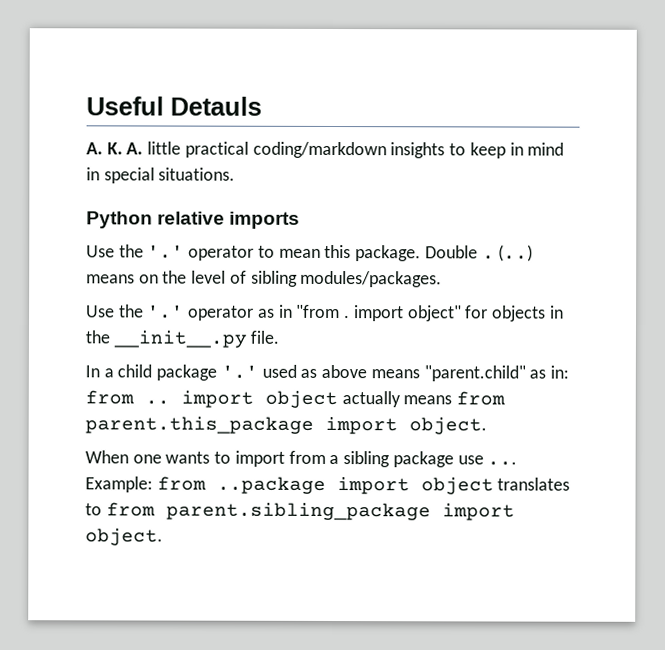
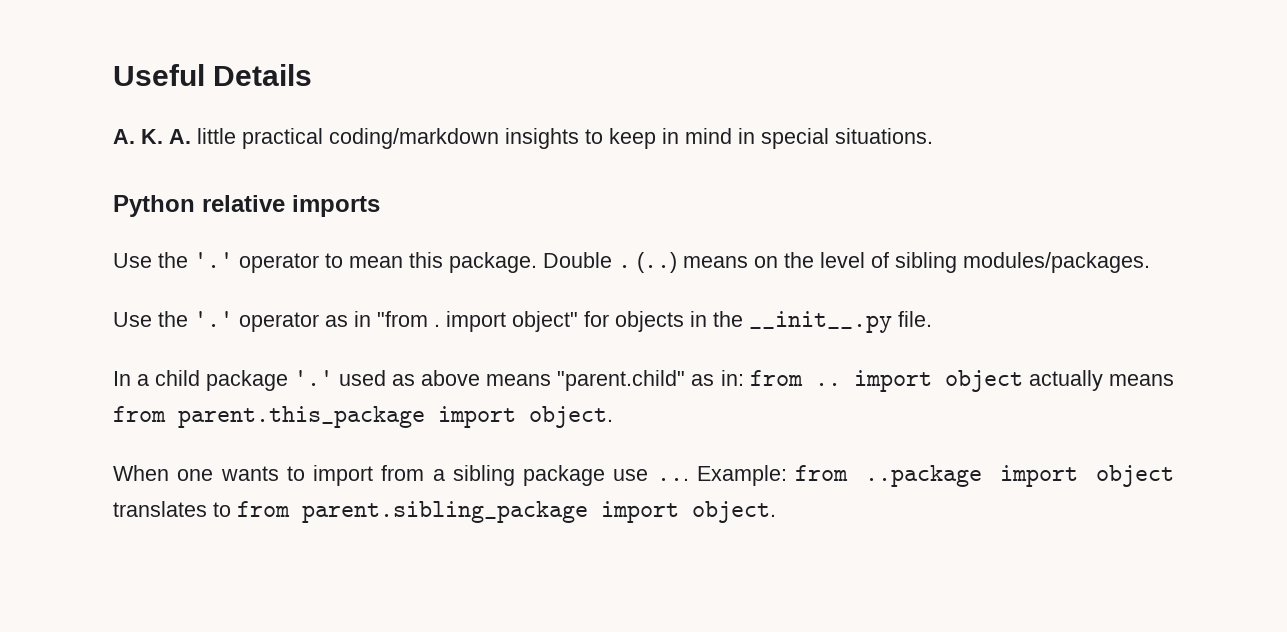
- Useful Detauls
+ Useful Details

